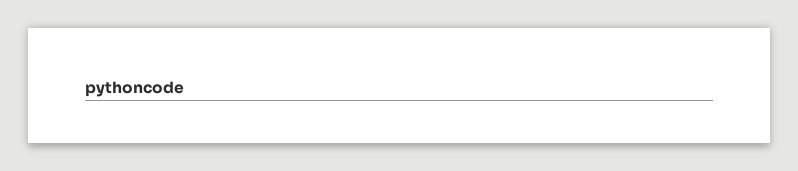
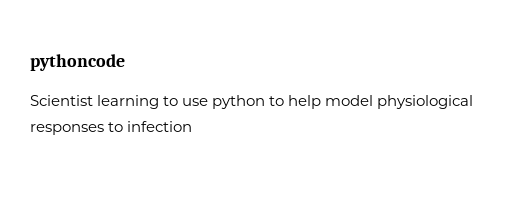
+ Scientist learning to use python to help model physiological responses to infection

